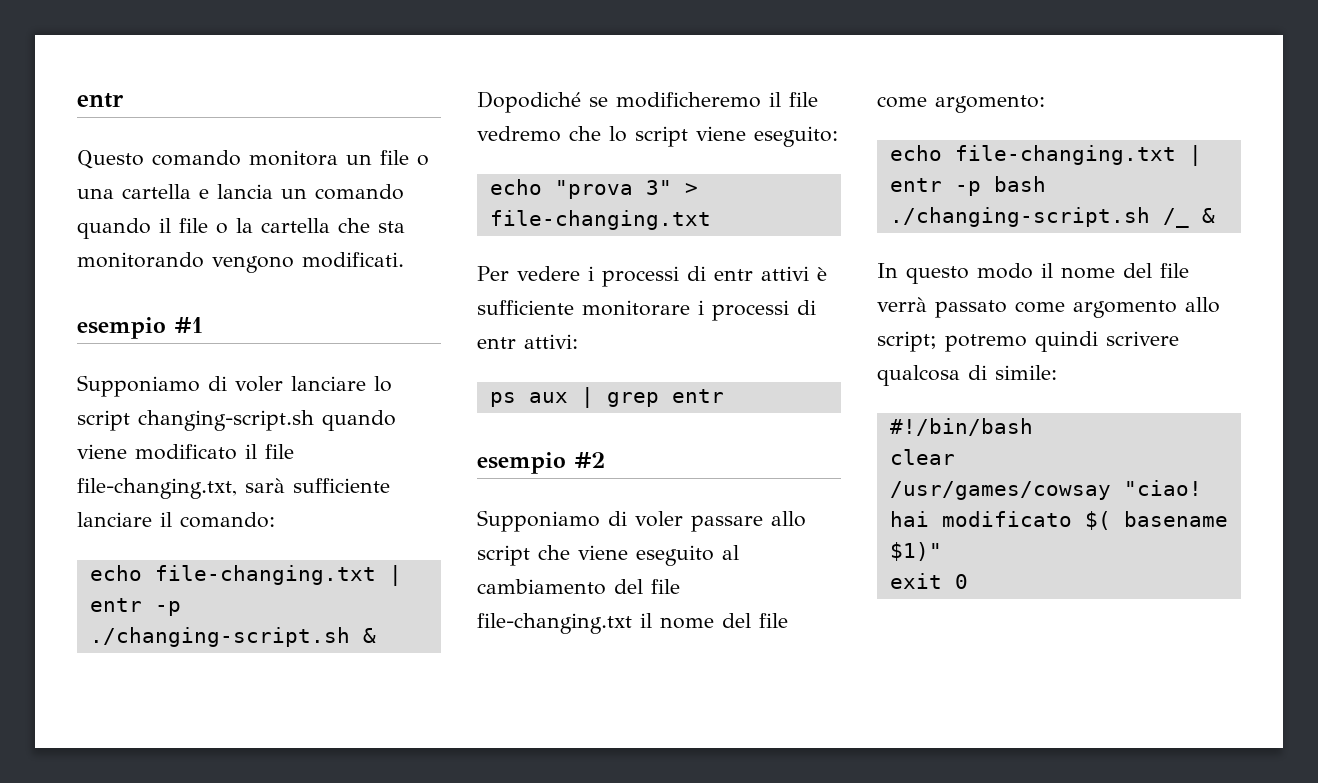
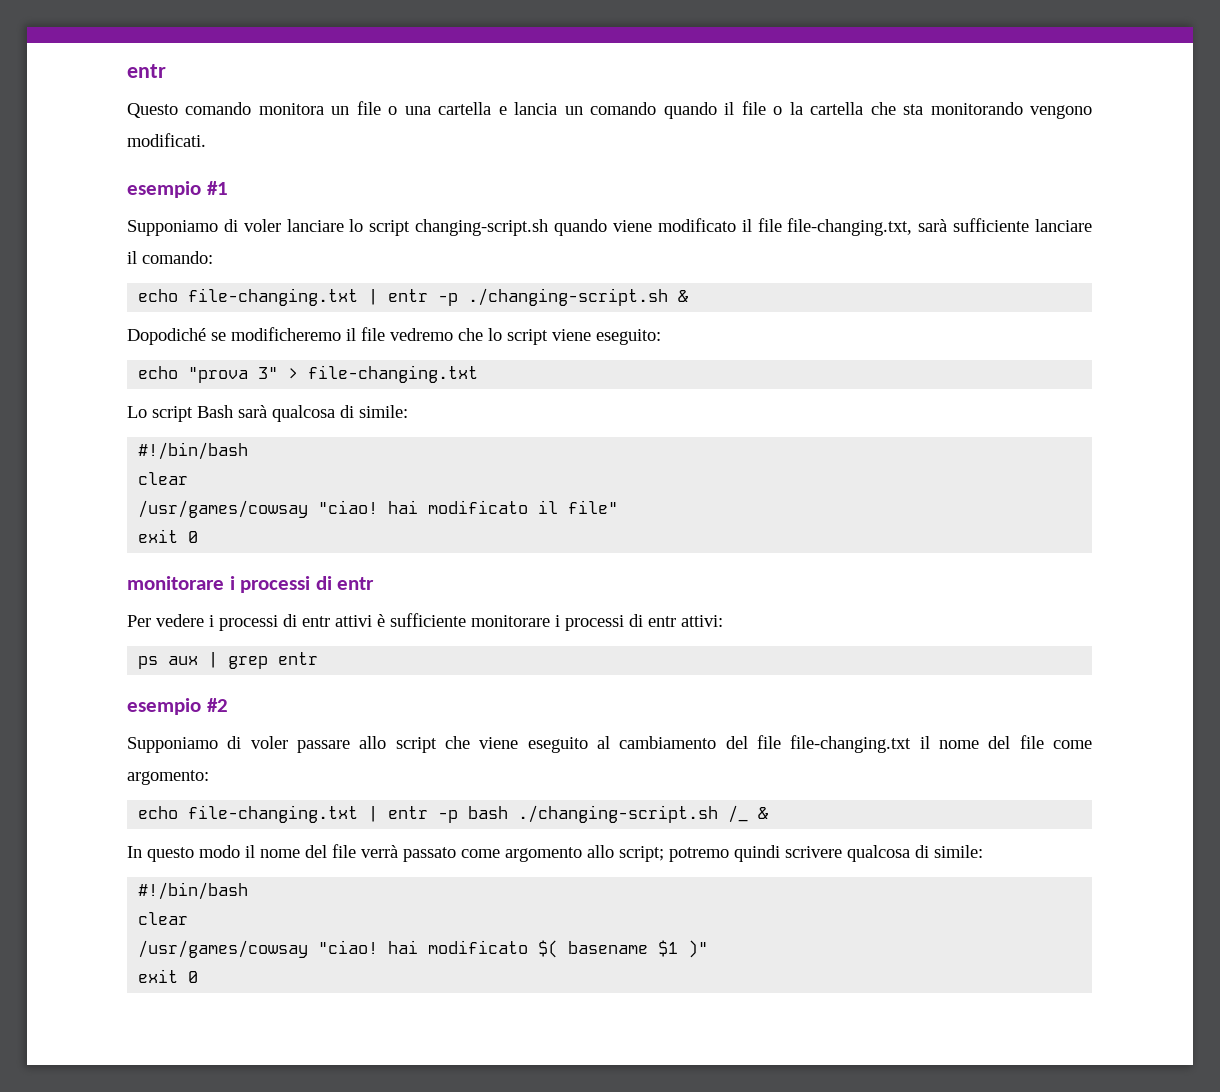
+ Lo script Bash sarà qualcosa di simile:
+ #!/bin/bash
+ clear
+ /usr/games/cowsay "ciao! hai modificato il file"
+ exit 0
+ monitorare i processi di entr
- /usr/games/cowsay "ciao! hai modificato $( basename $1)"
+ /usr/games/cowsay "ciao! hai modificato $( basename $1 )"

